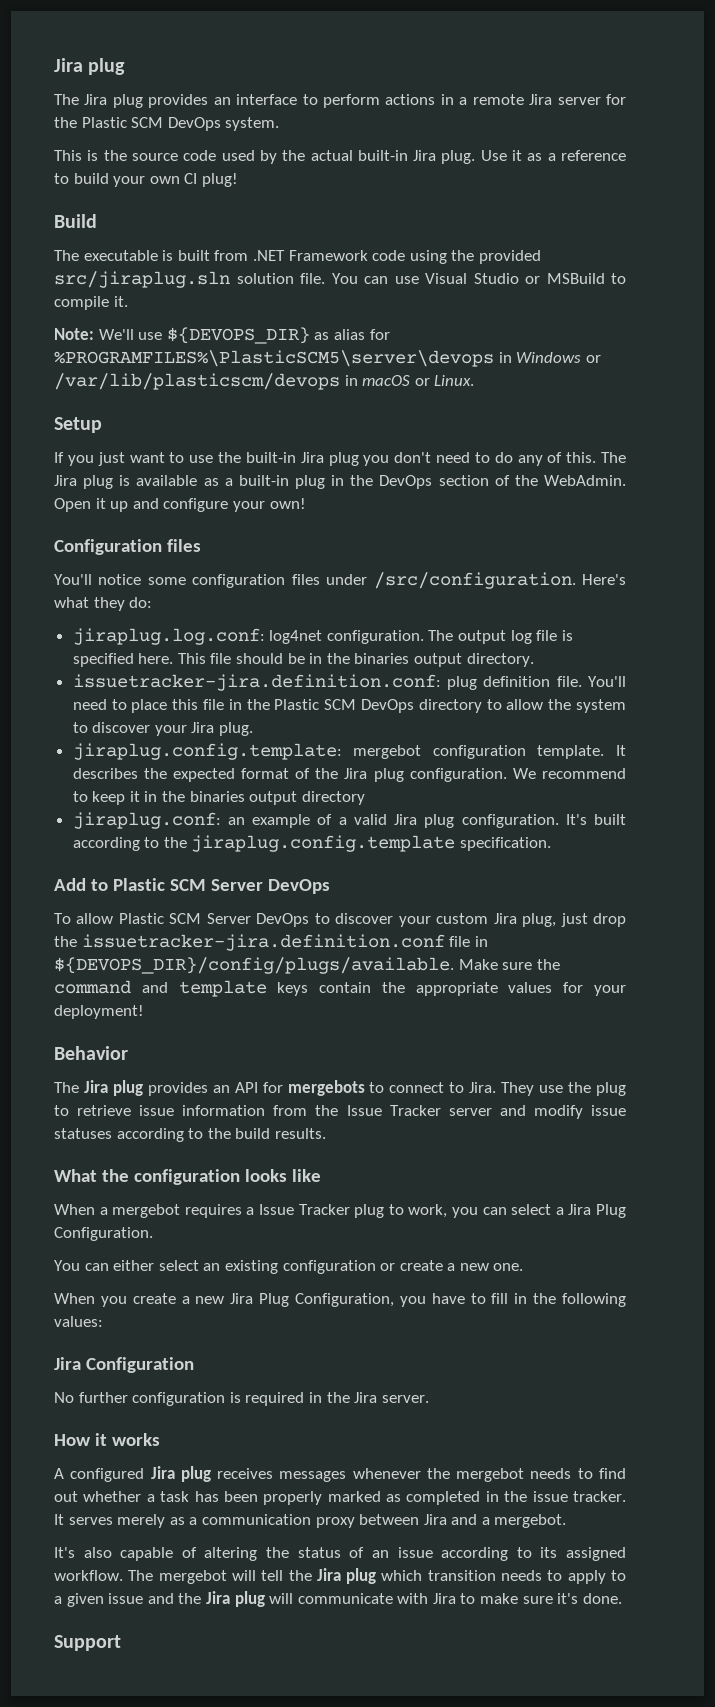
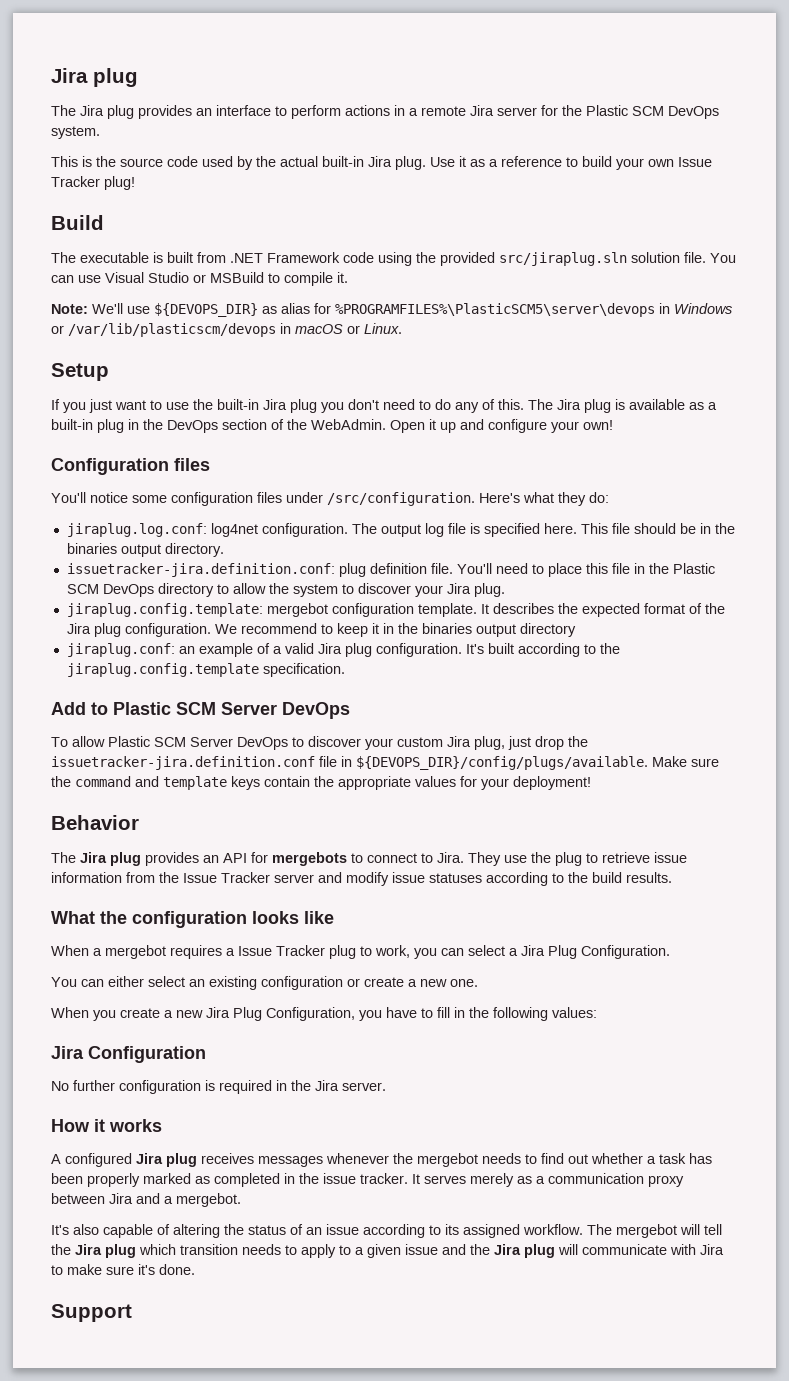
- Use it as a reference to build your own CI plug!
+ Use it as a reference to build your own Issue Tracker plug!

